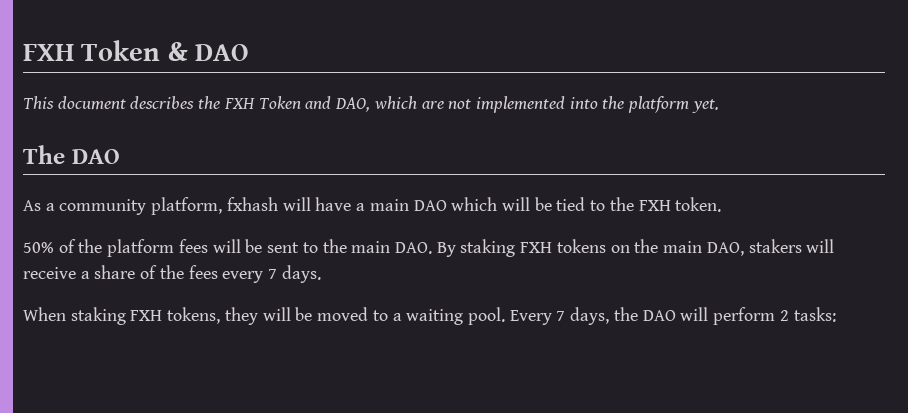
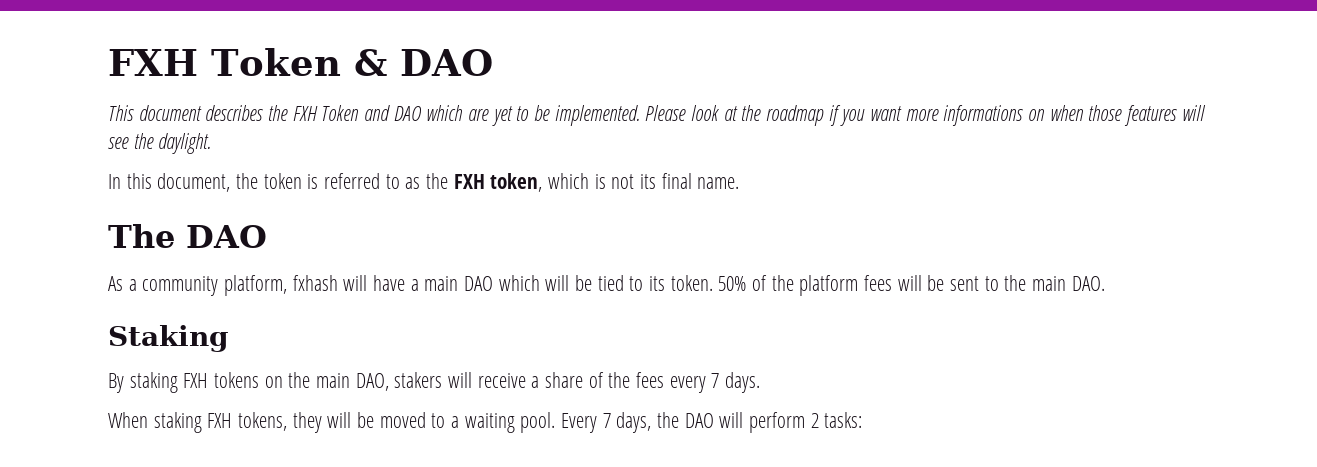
- This document describes the FXH Token and DAO, which are not implemented into the platform yet.
+ This document describes the FXH Token and DAO which are yet to be implemented. Please look at the roadmap if you want more informations on when those features will see the daylight.
+ In this document, the token is referred to as the FXH token, which is not its final name.
- As a community platform, fxhash will have a main DAO which will be tied to the FXH token.
- 50% of the platform fees will be sent to the main DAO. By staking FXH tokens on the main DAO, stakers will receive a share of the fees every 7 days.
+ As a community platform, fxhash will have a main DAO which will be tied to its token. 50% of the platform fees will be sent to the main DAO.
+ Staking
+ By staking FXH tokens on the main DAO, stakers will receive a share of the fees every 7 days.

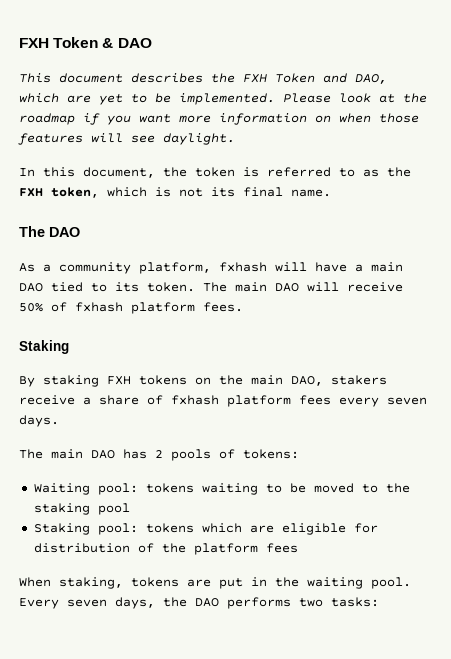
- This document describes the FXH Token and DAO which are yet to be implemented.
+ This document describes the FXH Token and DAO, which are yet to be implemented.
- Please look at the roadmap if you want more informations on when those features will see the daylight.
+ Please look at the roadmap if you want more information on when those features will see daylight.
- As a community platform, fxhash will have a main DAO which will be tied to its token.
+ As a community platform, fxhash will have a main DAO tied to its token.
- 50% of the platform fees will be sent to the main DAO.
+ The main DAO will receive 50% of fxhash platform fees.
- By staking FXH tokens on the main DAO, stakers will receive a share of the fees every 7 days.
+ By staking FXH tokens on the main DAO, stakers receive a share of fxhash platform fees every seven days.
- When staking FXH tokens, they will be moved to a waiting pool.
+ The main DAO has 2 pools of tokens:
+ Waiting pool: tokens waiting to be moved to the staking pool
+ Staking pool: tokens which are eligible for distribution of the platform fees
+ When staking, tokens are put in the waiting pool.
- Every 7 days, the DAO will perform 2 tasks:
+ Every seven days, the DAO performs two tasks:

